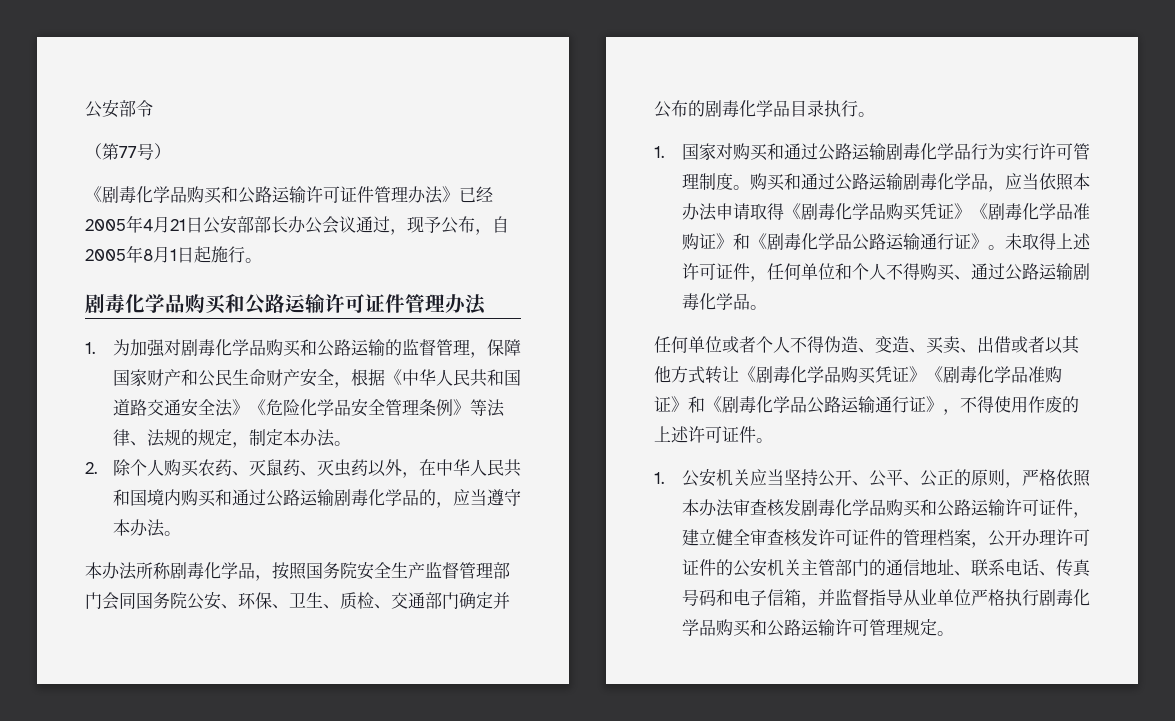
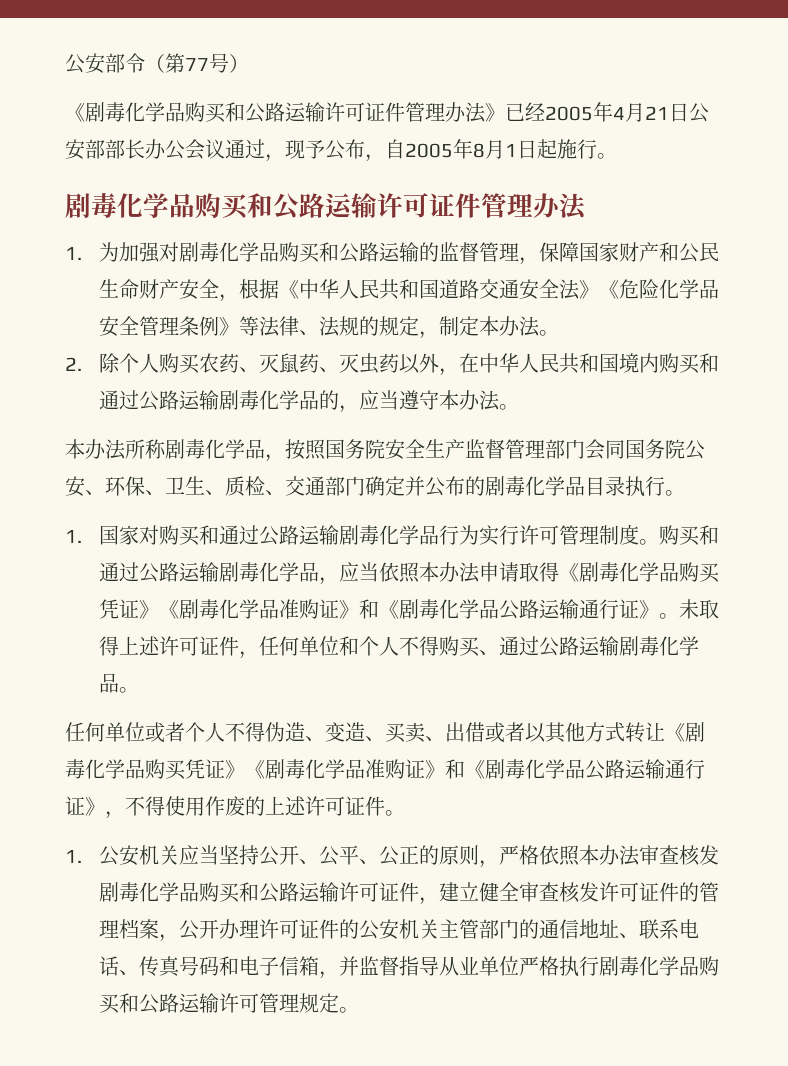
- 公安部令
- （第77号）
+ 公安部令（第77号）

